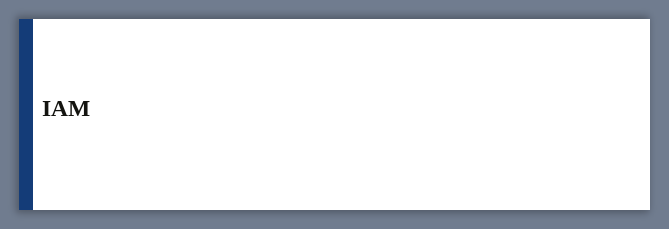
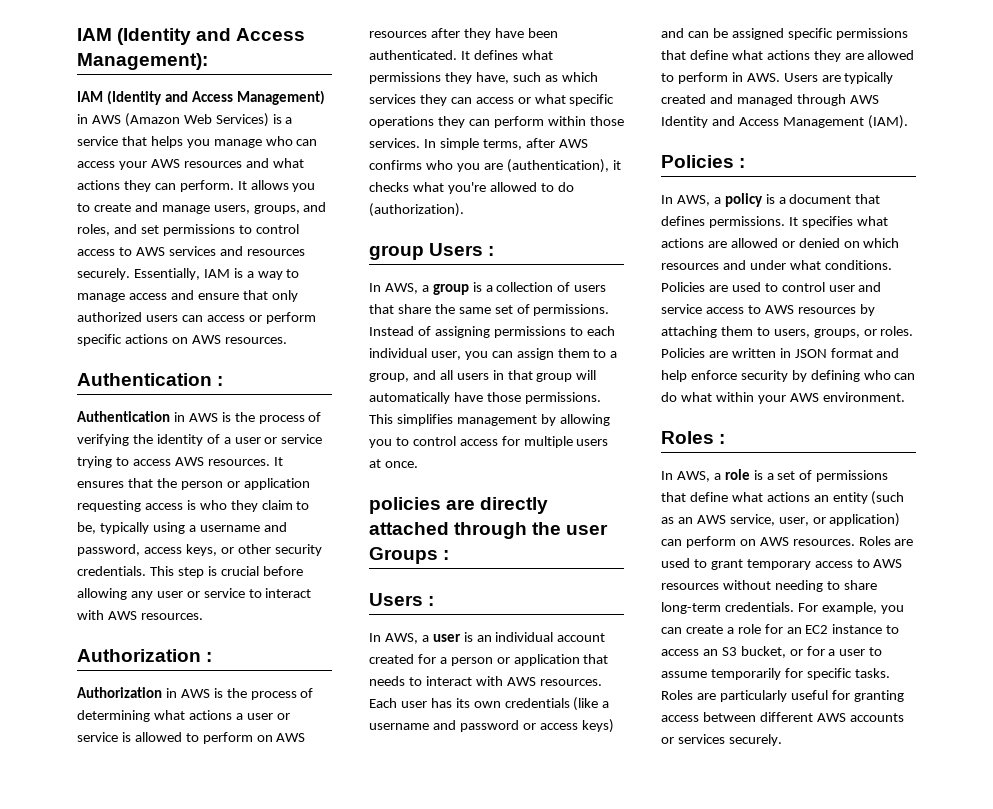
- IAM
+ IAM (Identity and Access Management):
+ IAM (Identity and Access Management) in AWS (Amazon Web Services) is a service that helps you manage who can access your AWS resources and what actions they can perform. It allows you to create and manage users, groups, and roles, and set permissions to control access to AWS services and resources securely. Essentially, IAM is a way to manage access and ensure that only authorized users can access or perform specific actions on AWS resources.
+ Authentication :
+ Authentication in AWS is the process of verifying the identity of a user or service trying to access AWS resources. It ensures that the person or application requesting access is who they claim to be, typically using a username and password, access keys, or other security credentials. This step is crucial before allowing any user or service to interact with AWS resources.
+ Authorization :
+ Authorization in AWS is the process of determining what actions a user or service is allowed to perform on AWS resources after they have been authenticated. It defines what permissions they have, such as which services they can access or what specific operations they can perform within those services. In simple terms, after AWS confirms who you are (authentication), it checks what you're allowed to do (authorization).
+ group Users :
+ In AWS, a group is a collection of users that share the same set of permissions. Instead of assigning permissions to each individual user, you can assign them to a group, and all users in that group will automatically have those permissions. This simplifies management by allowing you to control access for multiple users at once.
+ policies are directly attached through the user Groups :
+ Users :
+ In AWS, a user is an individual account created for a person or application that needs to interact with AWS resources. Each user has its own credentials (like a username and password or access keys) and can be assigned specific permissions that define what actions they are allowed to perform in AWS. Users are typically created and managed through AWS Identity and Access Management (IAM).
+ Policies :
+ In AWS, a policy is a document that defines permissions. It specifies what actions are allowed or denied on which resources and under what conditions. Policies are used to control user and service access to AWS resources by attaching them to users, groups, or roles. Policies are written in JSON format and help enforce security by defining who can do what within your AWS environment.
+ Roles :
+ In AWS, a role is a set of permissions that define what actions an entity (such as an AWS service, user, or application) can perform on AWS resources. Roles are used to grant temporary access to AWS resources without needing to share long-term credentials. For example, you can create a role for an EC2 instance to access an S3 bucket, or for a user to assume temporarily for specific tasks. Roles are particularly useful for granting access between different AWS accounts or services securely.

